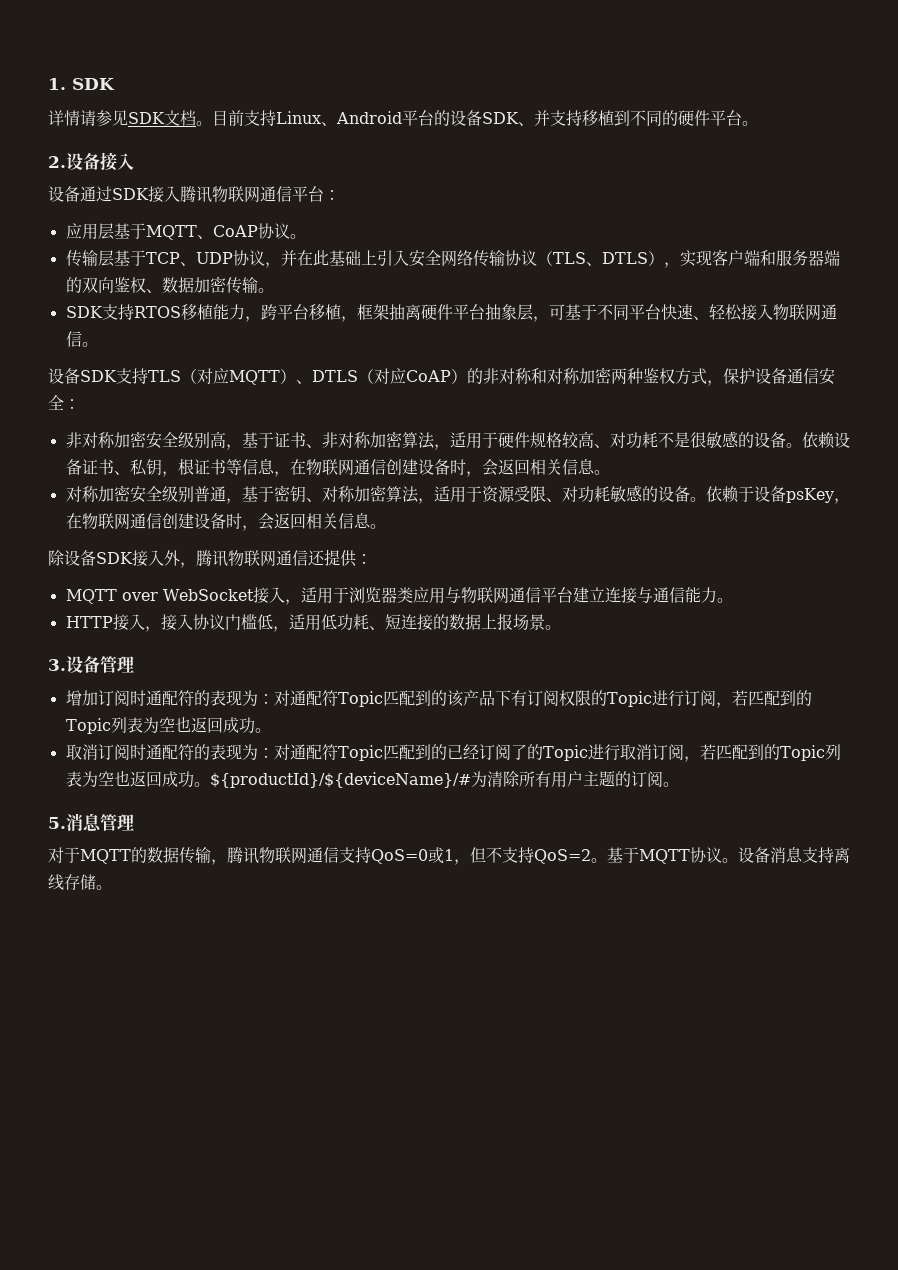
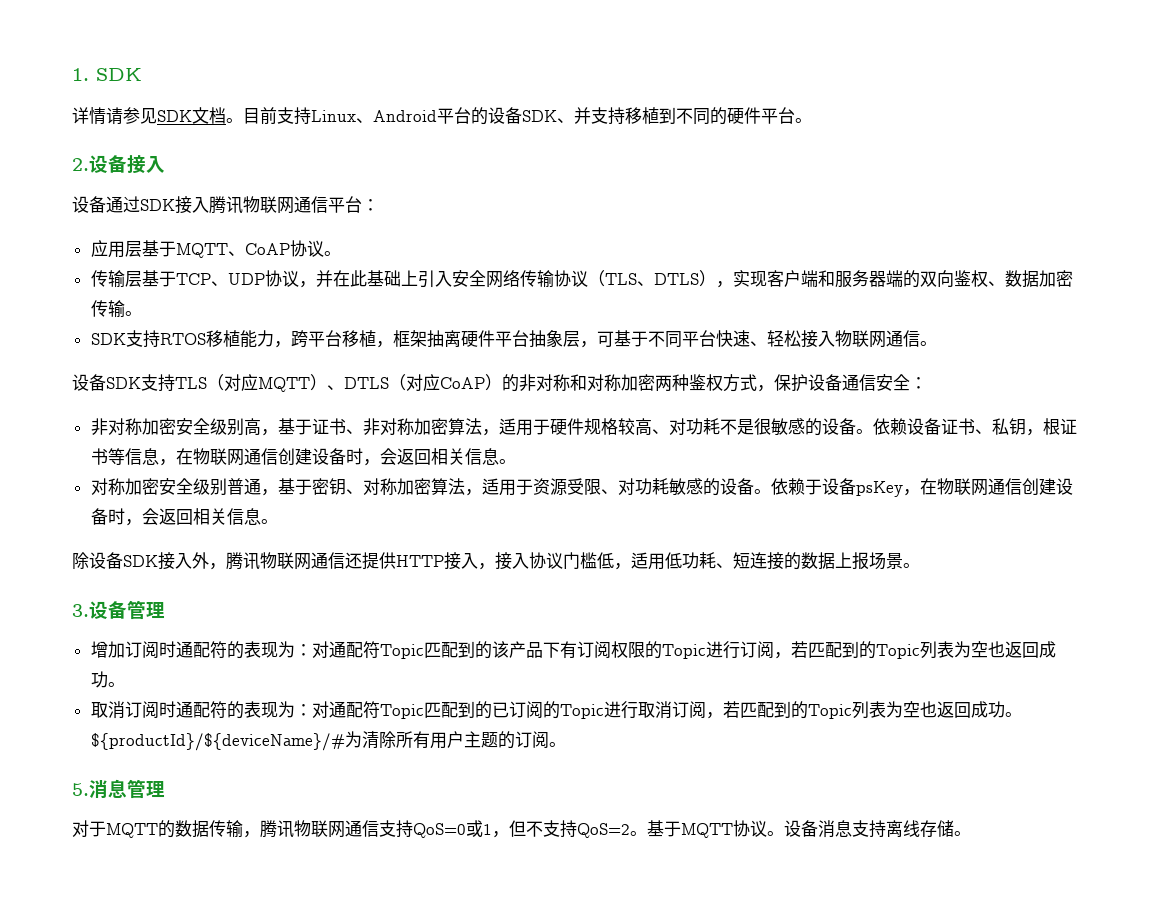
- 除设备SDK接入外，腾讯物联网通信还提供：
- MQTT over WebSocket接入，适用于浏览器类应用与物联网通信平台建立连接与通信能力。
- HTTP接入，接入协议门槛低，适用低功耗、短连接的数据上报场景。
+ 除设备SDK接入外，腾讯物联网通信还提供HTTP接入，接入协议门槛低，适用低功耗、短连接的数据上报场景。
- 取消订阅时通配符的表现为：对通配符Topic匹配到的已经订阅了的Topic进行取消订阅，若匹配到的Topic列表为空也返回成功。
+ 取消订阅时通配符的表现为：对通配符Topic匹配到的已订阅的Topic进行取消订阅，若匹配到的Topic列表为空也返回成功。

